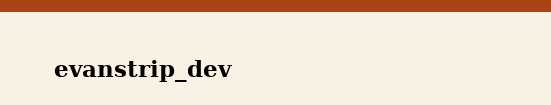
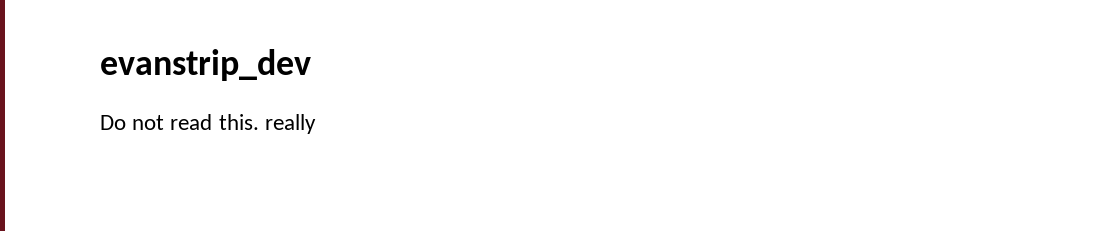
+ Do not read this. really

